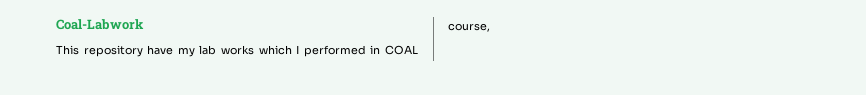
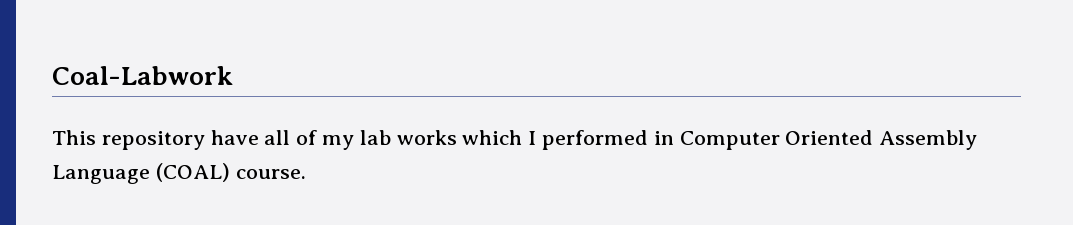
- This repository have my lab works which I performed in COAL course,
+ This repository have all of my lab works which I performed in Computer Oriented Assembly Language (COAL) course.

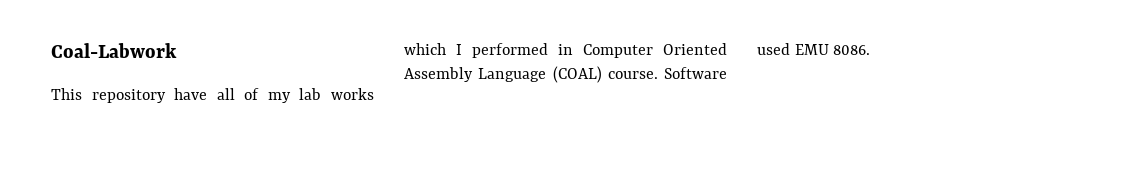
+ Software used EMU 8086.

